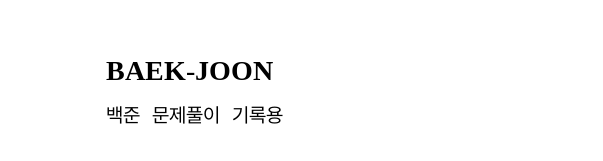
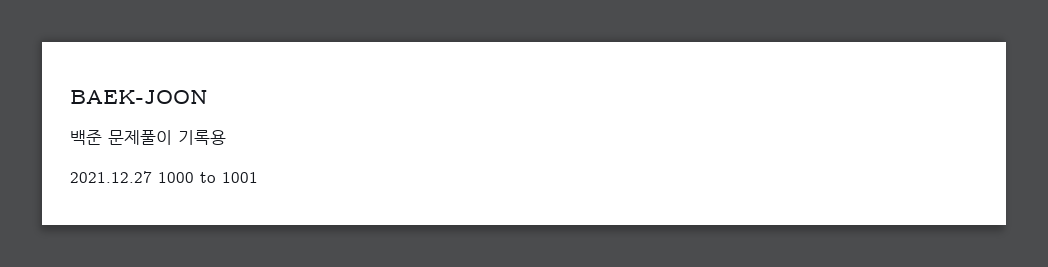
+ 2021.12.27 1000 to 1001

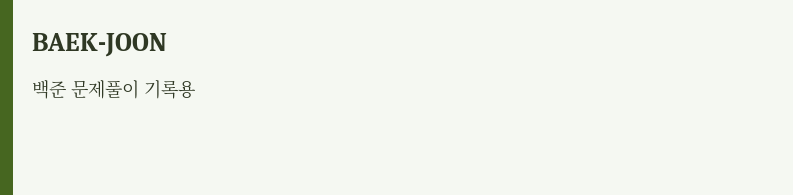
- 2021.12.27 1000 to 1001

